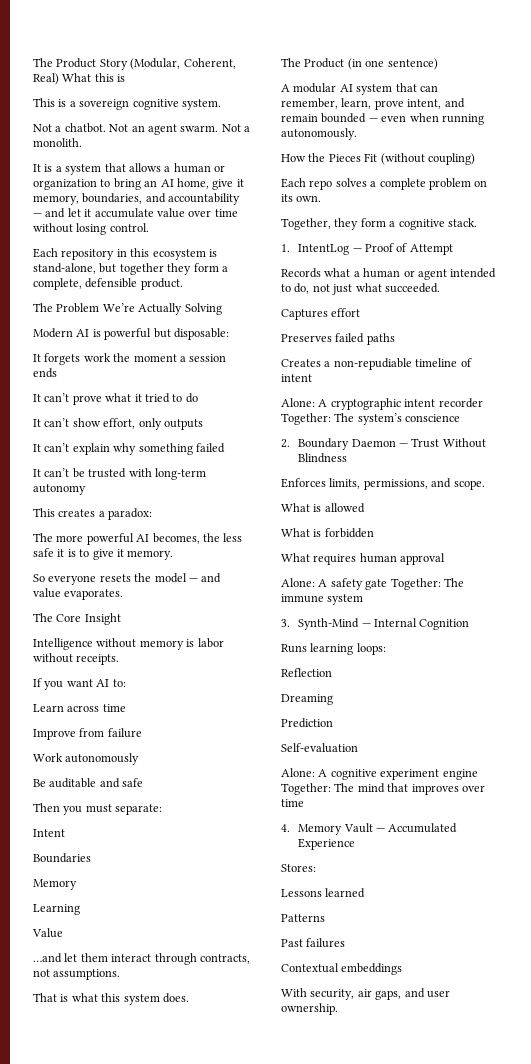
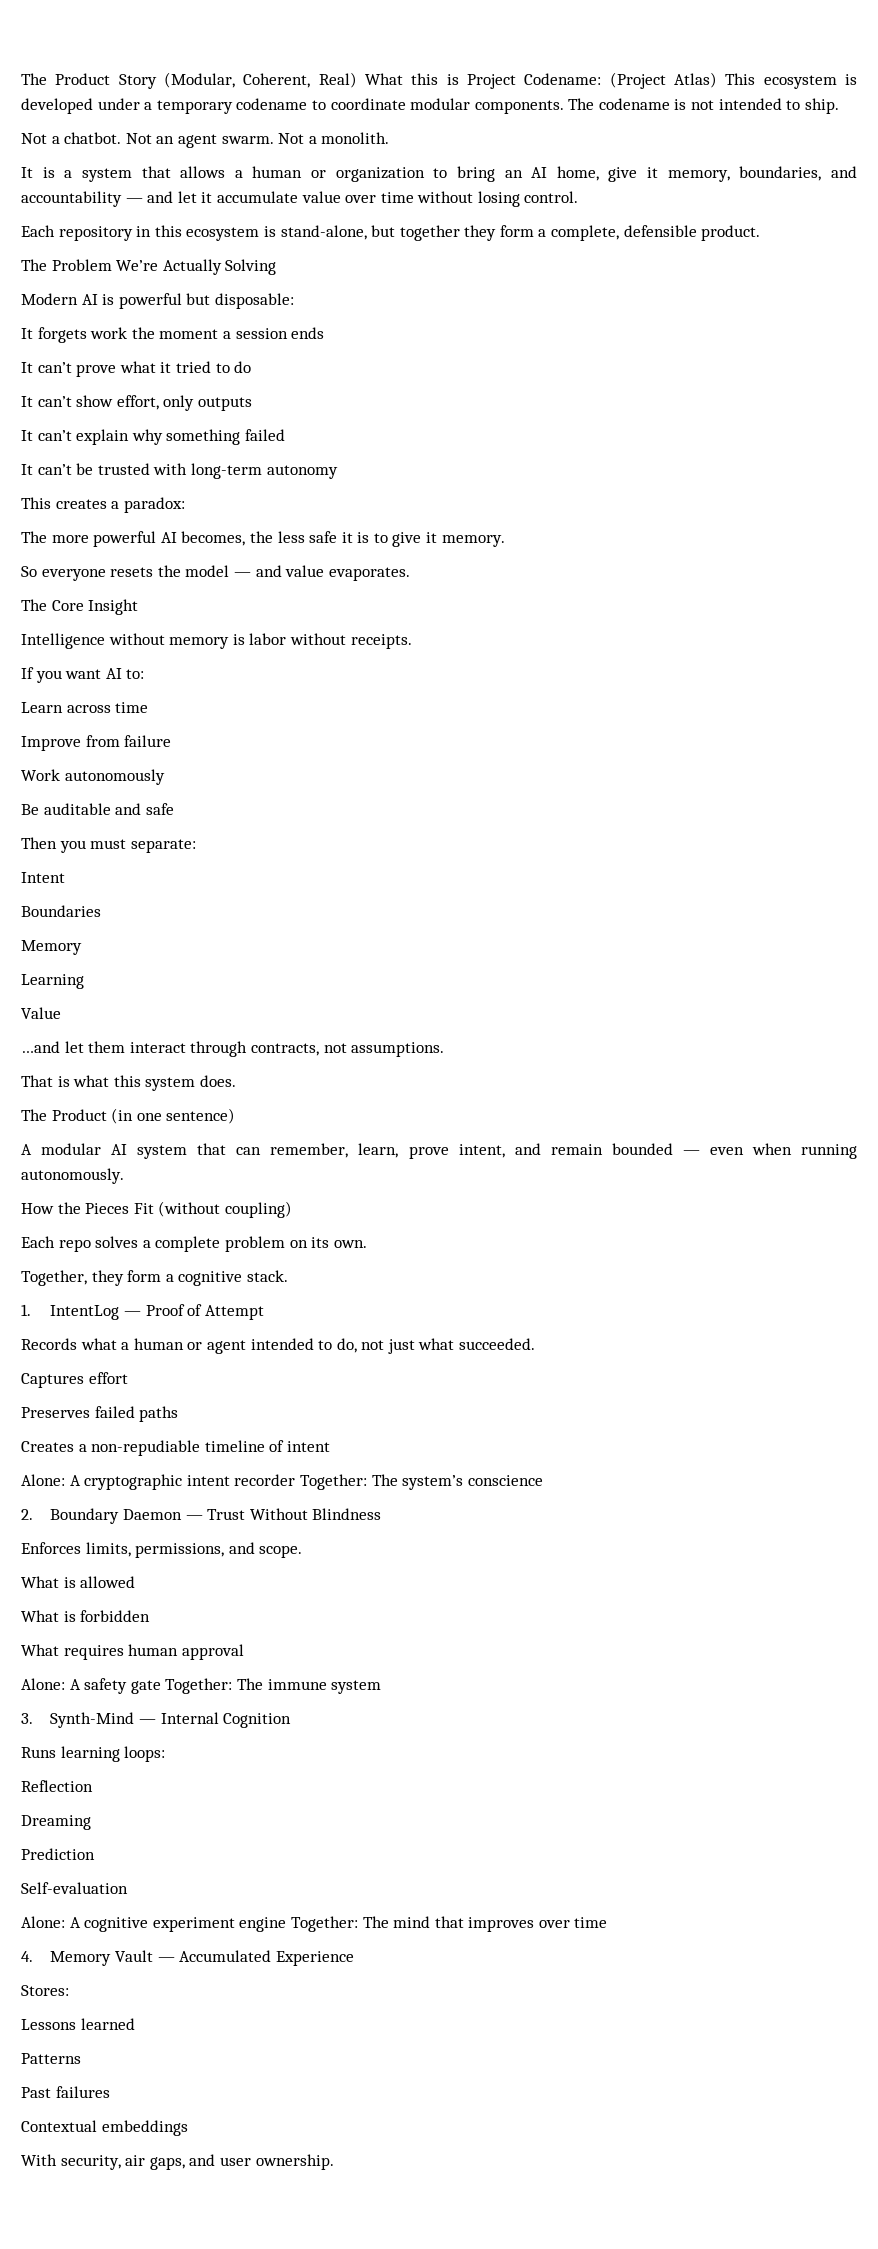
- The Product Story (Modular, Coherent, Real) What this is
- This is a sovereign cognitive system.
+ The Product Story (Modular, Coherent, Real) What this is Project Codename: (Project Atlas) This ecosystem is developed under a temporary codename to coordinate modular components. The codename is not intended to ship.

